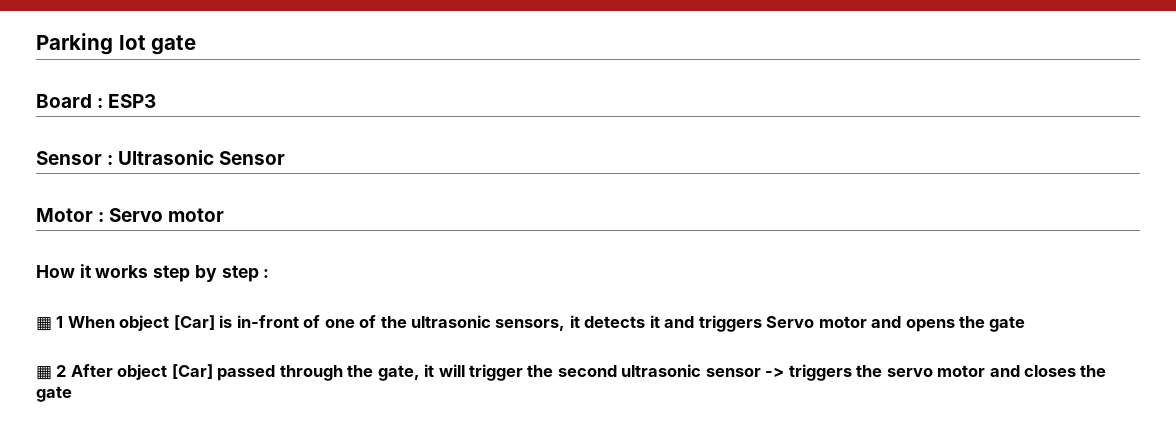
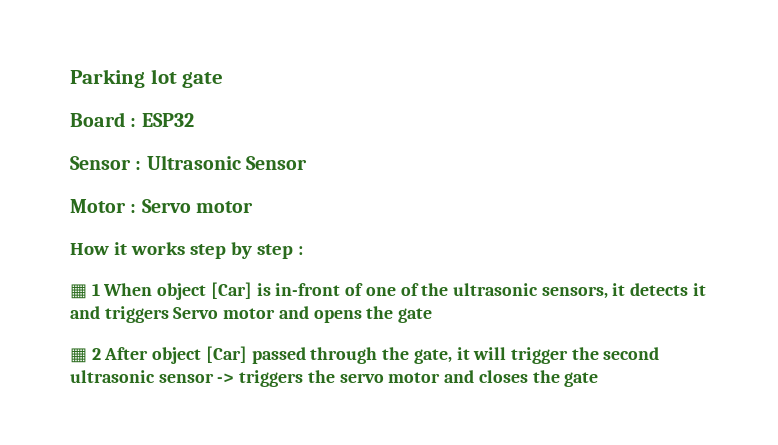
- Board : ESP3
+ Board : ESP32

